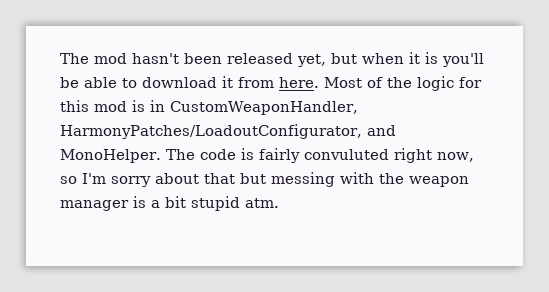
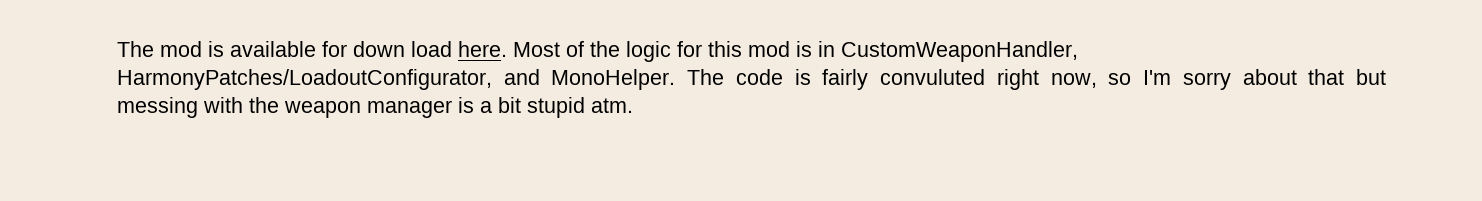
- The mod hasn't been released yet, but when it is you'll be able to download it from here.
+ The mod is available for down load here.

